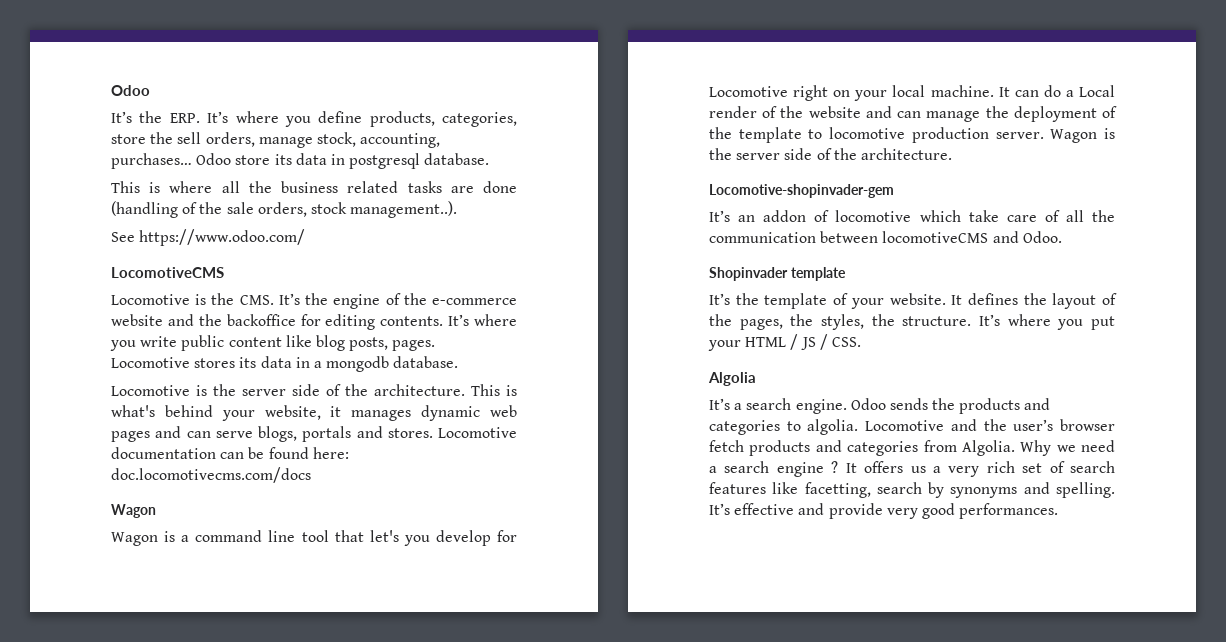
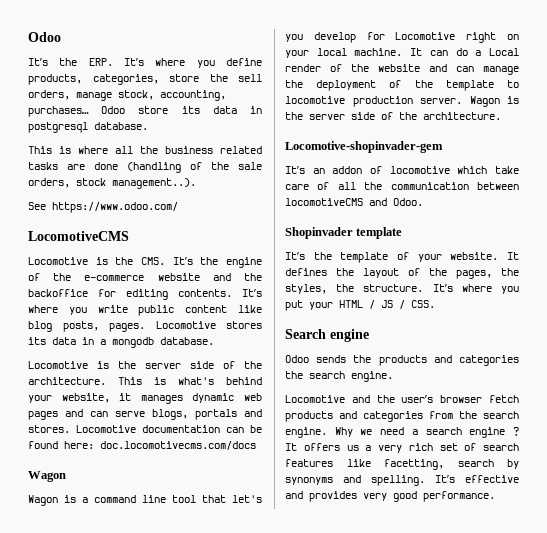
- Algolia
- It’s a search engine. Odoo sends the products and categories to algolia. Locomotive and the user’s browser fetch products and categories from Algolia.
+ Search engine
+ Odoo sends the products and categories the search engine.
+ Locomotive and the user’s browser fetch products and categories from the search engine.
- It’s effective and provide very good performances.
+ It’s effective and provides very good performance.

